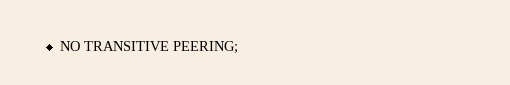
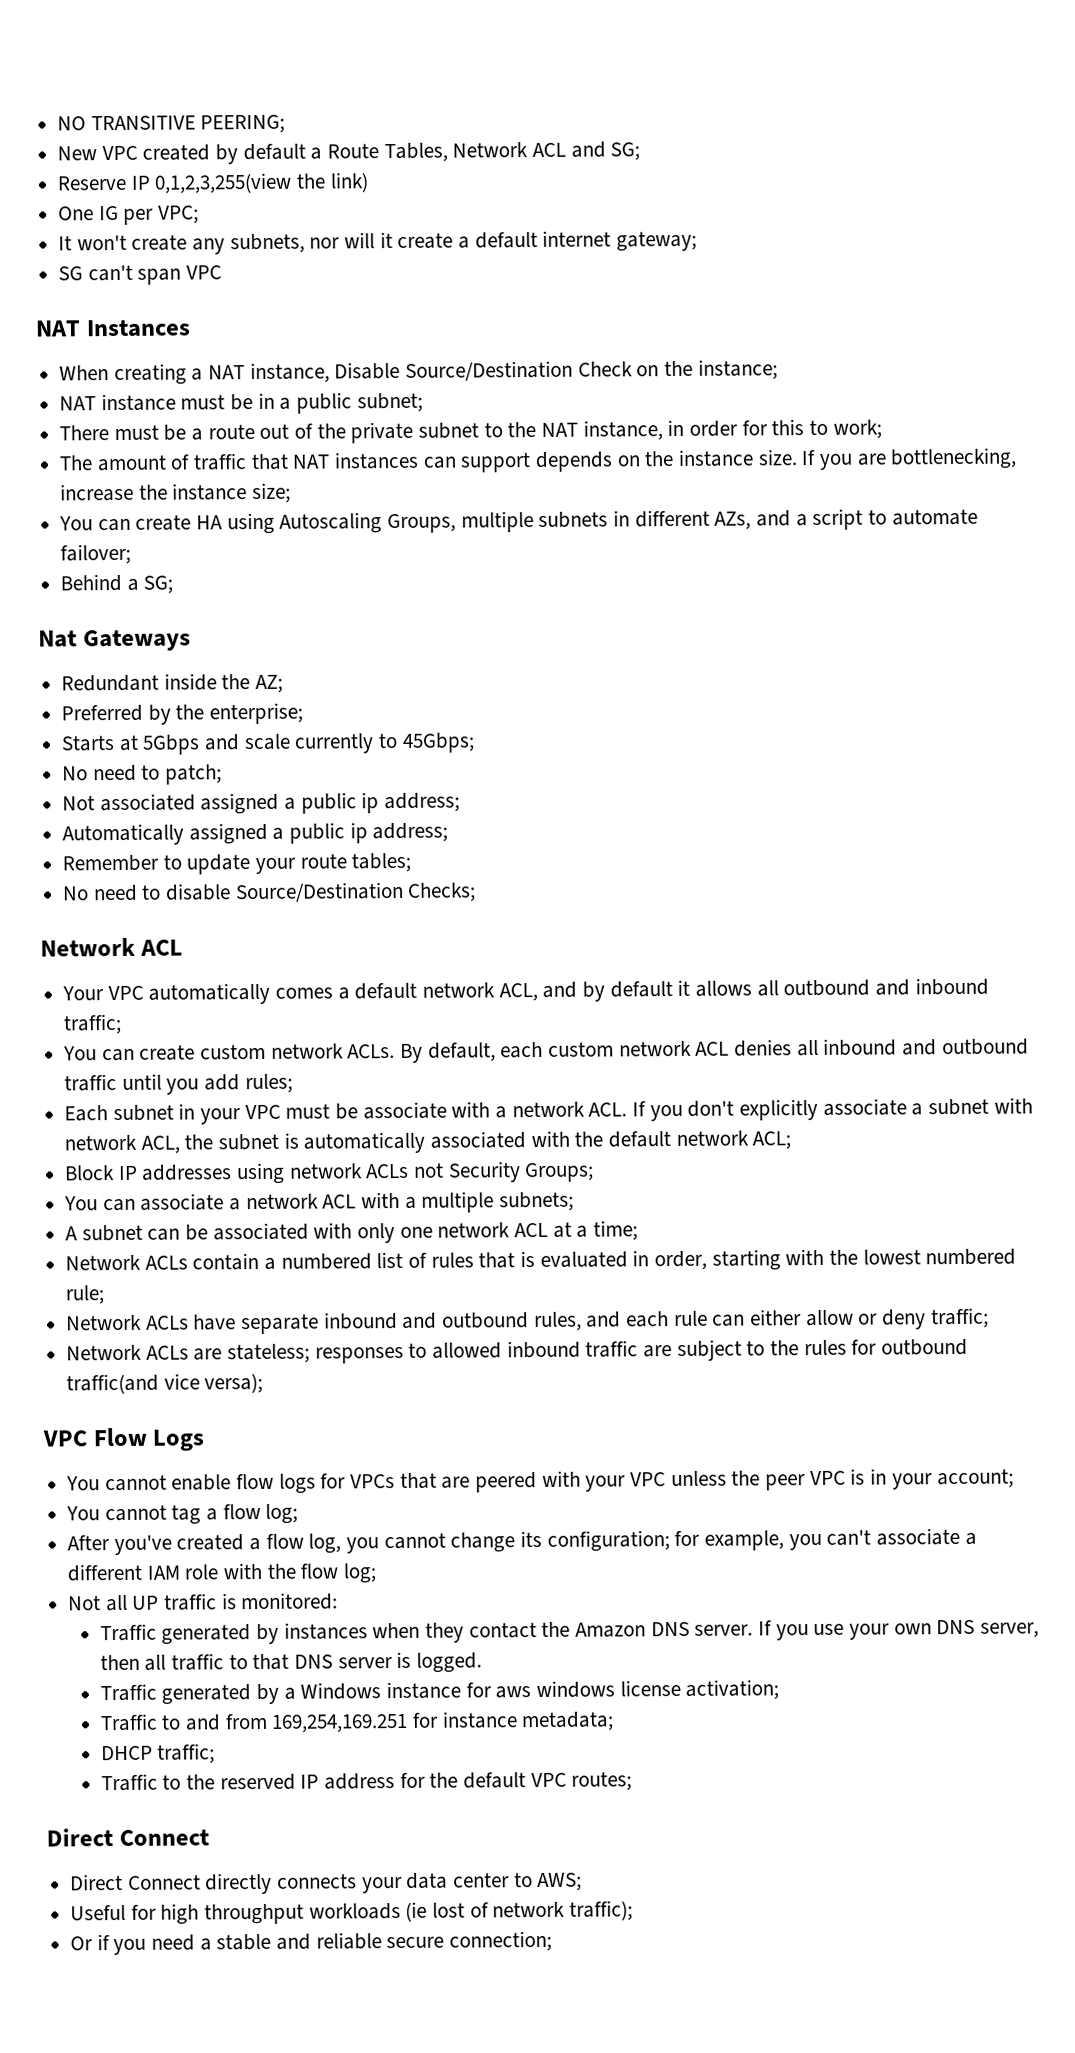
+ New VPC created by default a Route Tables, Network ACL and SG;
+ Reserve IP 0,1,2,3,255(view the link)
+ One IG per VPC;
+ It won't create any subnets, nor will it create a default internet gateway;
+ SG can't span VPC
+ NAT Instances
+ When creating a NAT instance, Disable Source/Destination Check on the instance;
+ NAT instance must be in a public subnet;
+ There must be a route out of the private subnet to the NAT instance, in order for this to work;
+ The amount of traffic that NAT instances can support depends on the instance size. If you are bottlenecking, increase the instance size;
+ You can create HA using Autoscaling Groups, multiple subnets in different AZs, and a script to automate failover;
+ Behind a SG;
+ Nat Gateways
+ Redundant inside the AZ;
+ Preferred by the enterprise;
+ Starts at 5Gbps and scale currently to 45Gbps;
+ No need to patch;
+ Not associated assigned a public ip address;
+ Automatically assigned a public ip address;
+ Remember to update your route tables;
+ No need to disable Source/Destination Checks;
+ Network ACL
+ Your VPC automatically comes a default network ACL, and by default it allows all outbound and inbound traffic;
+ You can create custom network ACLs. By default, each custom network ACL denies all inbound and outbound traffic until you add rules;
+ Each subnet in your VPC must be associate with a network ACL. If you don't explicitly associate a subnet with network ACL, the subnet is automatically associated with the default network ACL;
+ Block IP addresses using network ACLs not Security Groups;
+ You can associate a network ACL with a multiple subnets;
+ A subnet can be associated with only one network ACL at a time;
+ Network ACLs contain a numbered list of rules that is evaluated in order, starting with the lowest numbered rule;
+ Network ACLs have separate inbound and outbound rules, and each rule can either allow or deny traffic;
+ Network ACLs are stateless; responses to allowed inbound traffic are subject to the rules for outbound traffic(and vice versa);
+ VPC Flow Logs
+ You cannot enable flow logs for VPCs that are peered with your VPC unless the peer VPC is in your account;
+ You cannot tag a flow log;
+ After you've created a flow log, you cannot change its configuration; for example, you can't associate a different IAM role with the flow log;
+ Not all UP traffic is monitored:
+ Traffic generated by instances when they contact the Amazon DNS server. If you use your own DNS server, then all traffic to that DNS server is logged.
+ Traffic generated by a Windows instance for aws windows license activation;
+ Traffic to and from 169,254,169.251 for instance metadata;
+ DHCP traffic;
+ Traffic to the reserved IP address for the default VPC routes;
+ Direct Connect
+ Direct Connect directly connects your data center to AWS;
+ Useful for high throughput workloads (ie lost of network traffic);
+ Or if you need a stable and reliable secure connection;

